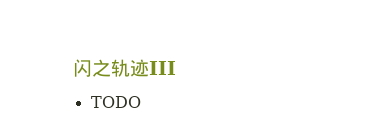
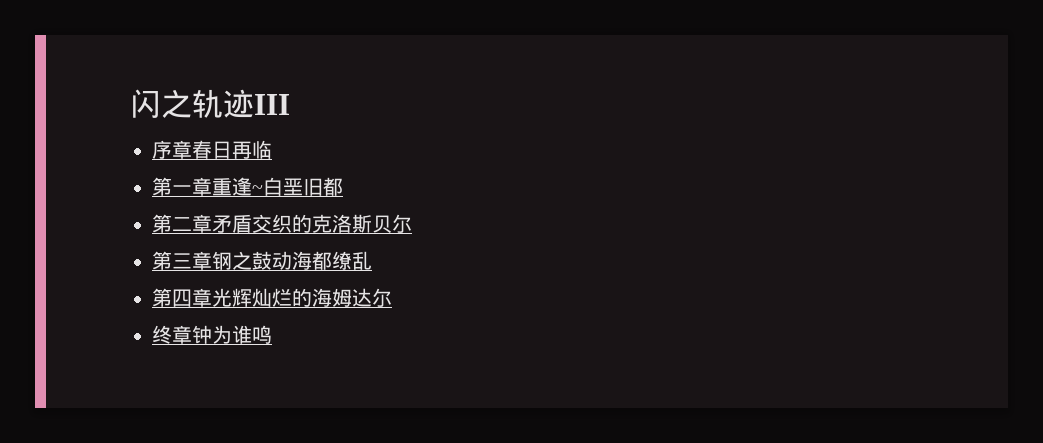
- TODO
+ 序章春日再临
+ 第一章重逢~白垩旧都
+ 第二章矛盾交织的克洛斯贝尔
+ 第三章钢之鼓动海都缭乱
+ 第四章光辉灿烂的海姆达尔
+ 终章钟为谁鸣

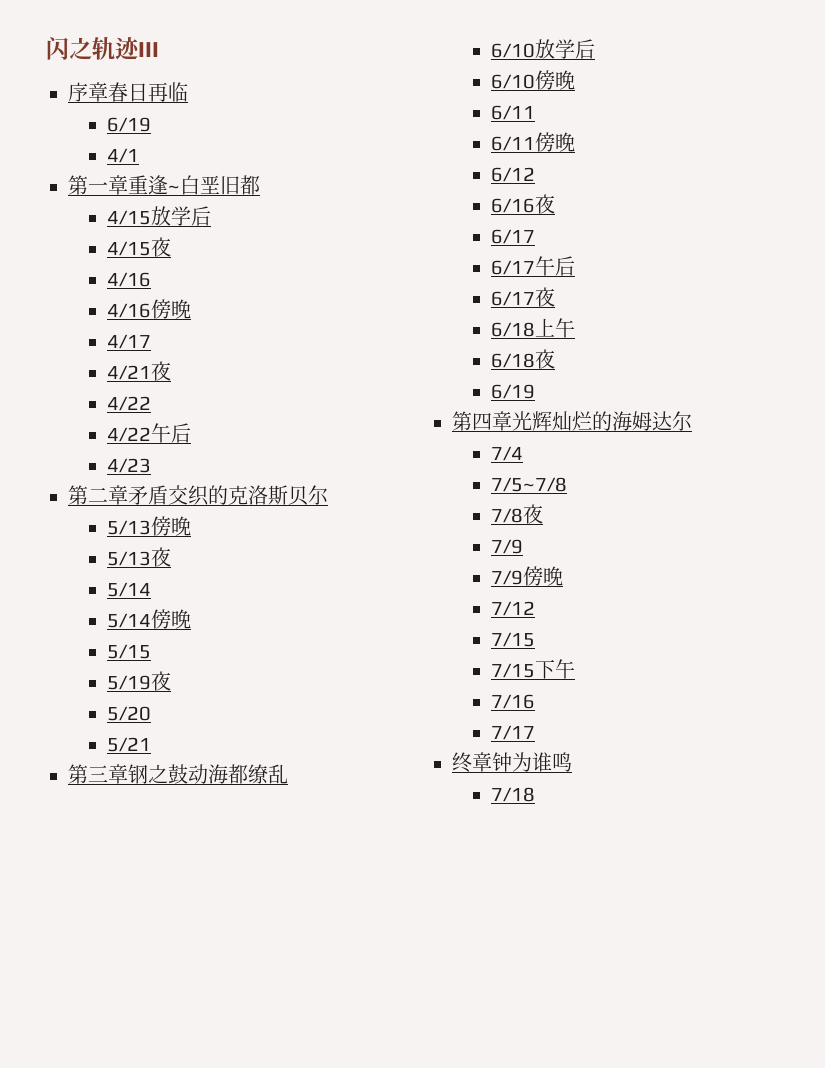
  序章春日再临
+ 6/19
+ 4/1
+ 4/15放学后
+ 4/15夜
+ 4/16
+ 4/16傍晚
+ 4/17
+ 4/21夜
+ 4/22
+ 4/22午后
+ 4/23
+ 5/13傍晚
+ 5/13夜
+ 5/14
+ 5/14傍晚
+ 5/15
+ 5/19夜
+ 5/20
+ 5/21
+ 6/10放学后
+ 6/10傍晚
+ 6/11
+ 6/11傍晚
+ 6/12
+ 6/16夜
+ 6/17
+ 6/17午后
+ 6/17夜
+ 6/18上午
+ 6/18夜
+ 6/19
+ 7/4
+ 7/5~7/8
+ 7/8夜
+ 7/9
+ 7/9傍晚
+ 7/12
+ 7/15
+ 7/15下午
+ 7/16
+ 7/17
+ 7/18

